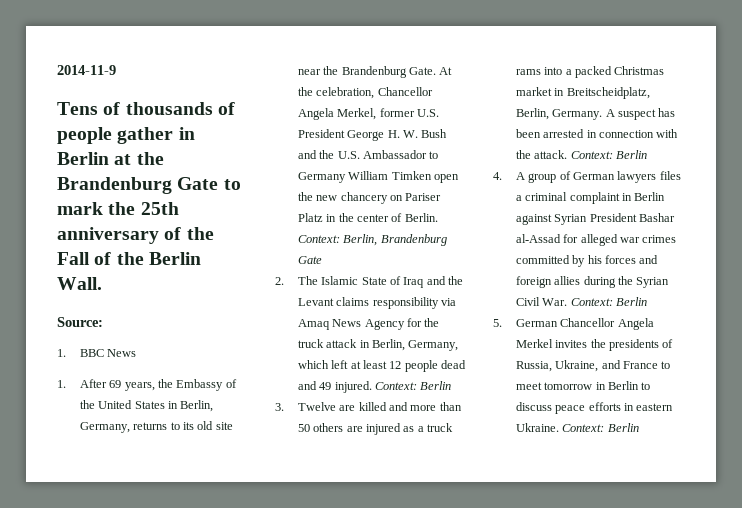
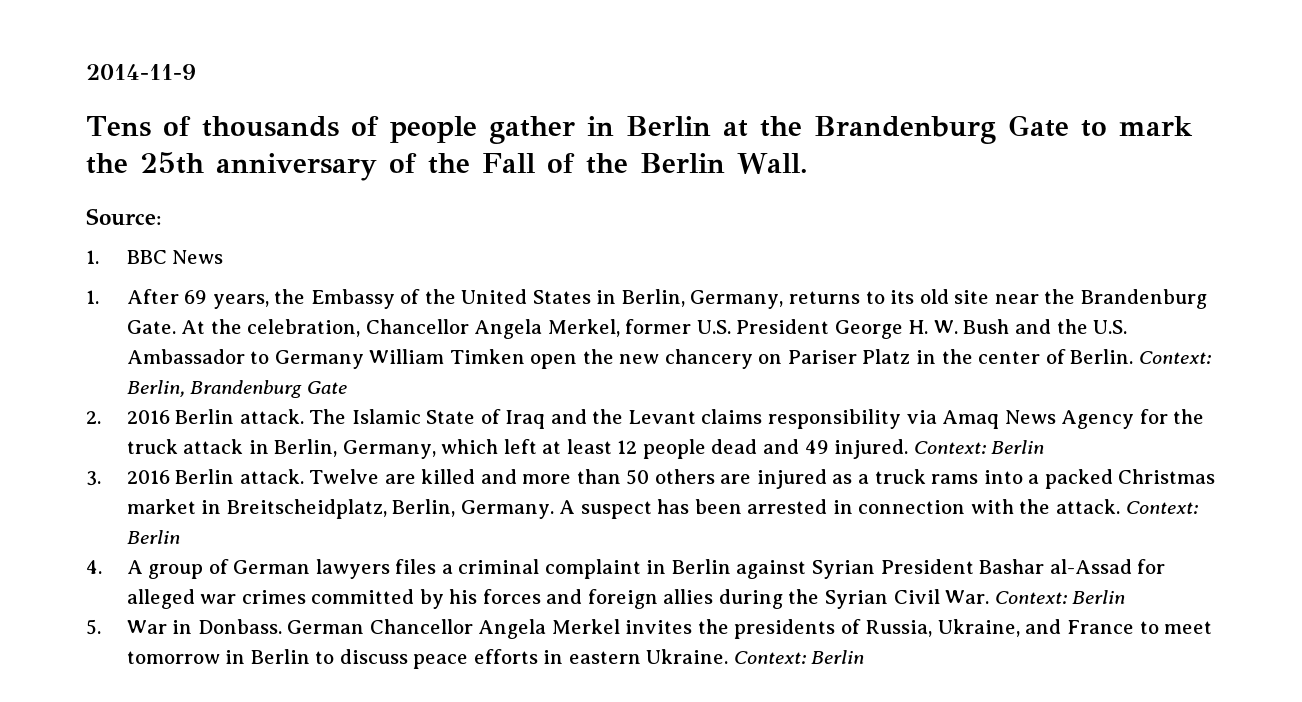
- 2. The Islamic State of Iraq and the Levant claims responsibility via Amaq News Agency for the truck attack in Berlin, Germany, which left at least 12 people dead and 49 injured.
+ 2. 2016 Berlin attack. The Islamic State of Iraq and the Levant claims responsibility via Amaq News Agency for the truck attack in Berlin, Germany, which left at least 12 people dead and 49 injured.
- 3. Twelve are killed and more than 50 others are injured as a truck rams into a packed Christmas market in Breitscheidplatz, Berlin, Germany.
+ 3. 2016 Berlin attack. Twelve are killed and more than 50 others are injured as a truck rams into a packed Christmas market in Breitscheidplatz, Berlin, Germany.
- 5. German Chancellor Angela Merkel invites the presidents of Russia, Ukraine, and France to meet tomorrow in Berlin to discuss peace efforts in eastern Ukraine.
+ 5. War in Donbass. German Chancellor Angela Merkel invites the presidents of Russia, Ukraine, and France to meet tomorrow in Berlin to discuss peace efforts in eastern Ukraine.

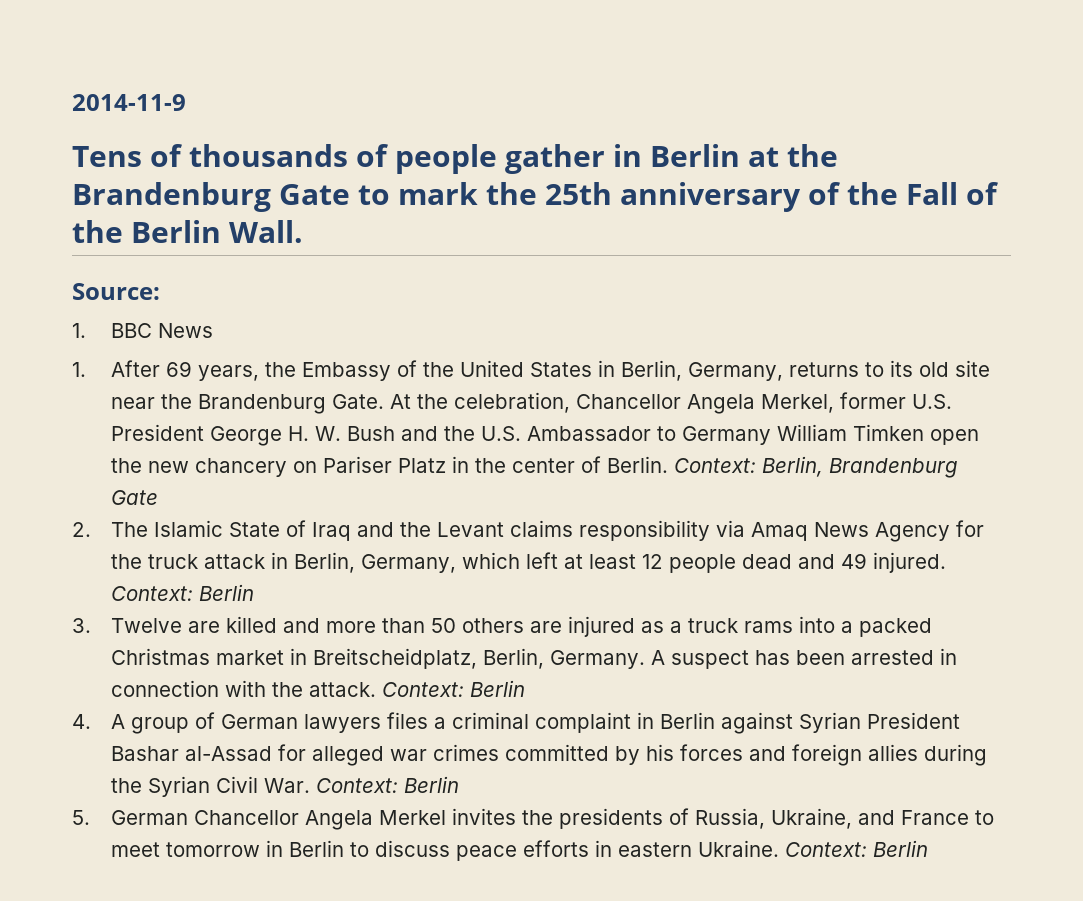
- 2. 2016 Berlin attack. The Islamic State of Iraq and the Levant claims responsibility via Amaq News Agency for the truck attack in Berlin, Germany, which left at least 12 people dead and 49 injured.
+ 2. The Islamic State of Iraq and the Levant claims responsibility via Amaq News Agency for the truck attack in Berlin, Germany, which left at least 12 people dead and 49 injured.
- 3. 2016 Berlin attack. Twelve are killed and more than 50 others are injured as a truck rams into a packed Christmas market in Breitscheidplatz, Berlin, Germany.
+ 3. Twelve are killed and more than 50 others are injured as a truck rams into a packed Christmas market in Breitscheidplatz, Berlin, Germany.
- 5. War in Donbass. German Chancellor Angela Merkel invites the presidents of Russia, Ukraine, and France to meet tomorrow in Berlin to discuss peace efforts in eastern Ukraine.
+ 5. German Chancellor Angela Merkel invites the presidents of Russia, Ukraine, and France to meet tomorrow in Berlin to discuss peace efforts in eastern Ukraine.

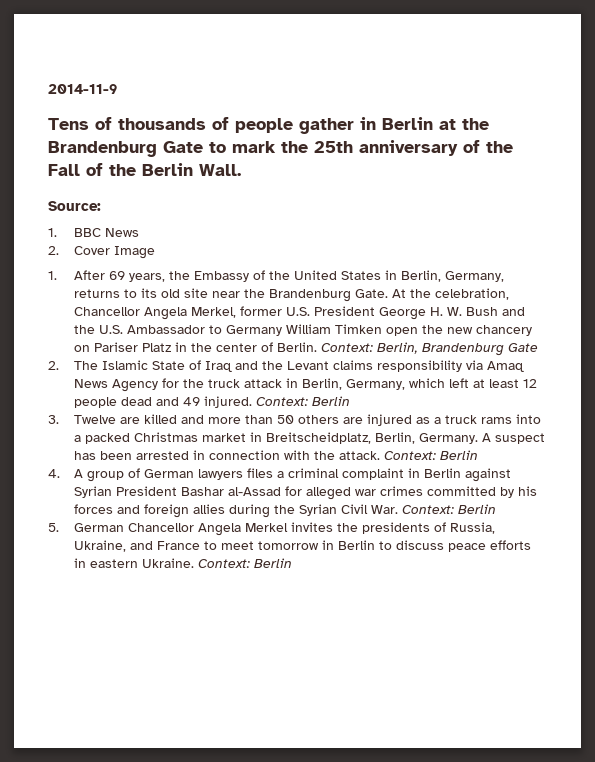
+ 2. Cover Image

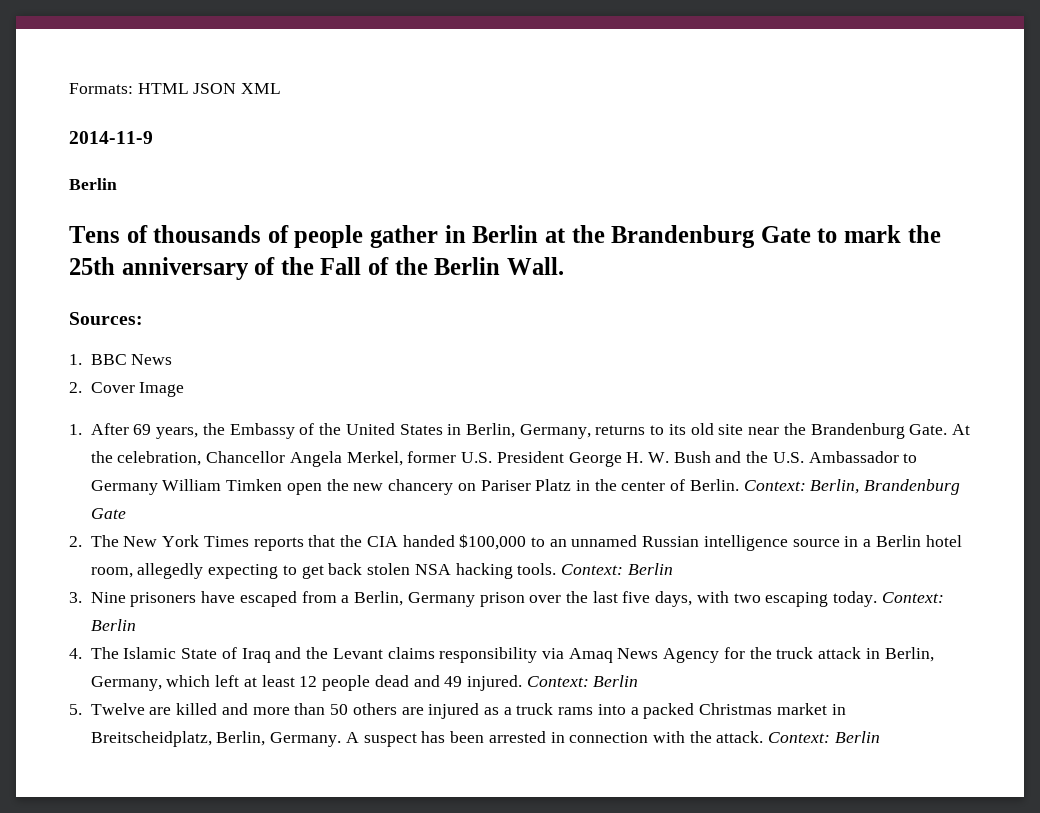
+ Formats: HTML JSON XML
  2014-11-9
+ Berlin
- Source:
+ Sources:
- 2. The Islamic State of Iraq and the Levant claims responsibility via Amaq News Agency for the truck attack in Berlin, Germany, which left at least 12 people dead and 49 injured.
+ 2. The New York Times reports that the CIA handed $100,000 to an unnamed Russian intelligence source in a Berlin hotel room, allegedly expecting to get back stolen NSA hacking tools. Context: Berlin
+ 3. Nine prisoners have escaped from a Berlin, Germany prison over the last five days, with two escaping today. Context: Berlin
+ 4. The Islamic State of Iraq and the Levant claims responsibility via Amaq News Agency for the truck attack in Berlin, Germany, which left at least 12 people dead and 49 injured.
- 3. Twelve are killed and more than 50 others are injured as a truck rams into a packed Christmas market in Breitscheidplatz, Berlin, Germany.
+ 5. Twelve are killed and more than 50 others are injured as a truck rams into a packed Christmas market in Breitscheidplatz, Berlin, Germany.
- 4. A group of German lawyers files a criminal complaint in Berlin against Syrian President Bashar al-Assad for alleged war crimes committed by his forces and foreign allies during the Syrian Civil War. Context: Berlin
- 5. German Chancellor Angela Merkel invites the presidents of Russia, Ukraine, and France to meet tomorrow in Berlin to discuss peace efforts in eastern Ukraine. Context: Berlin

